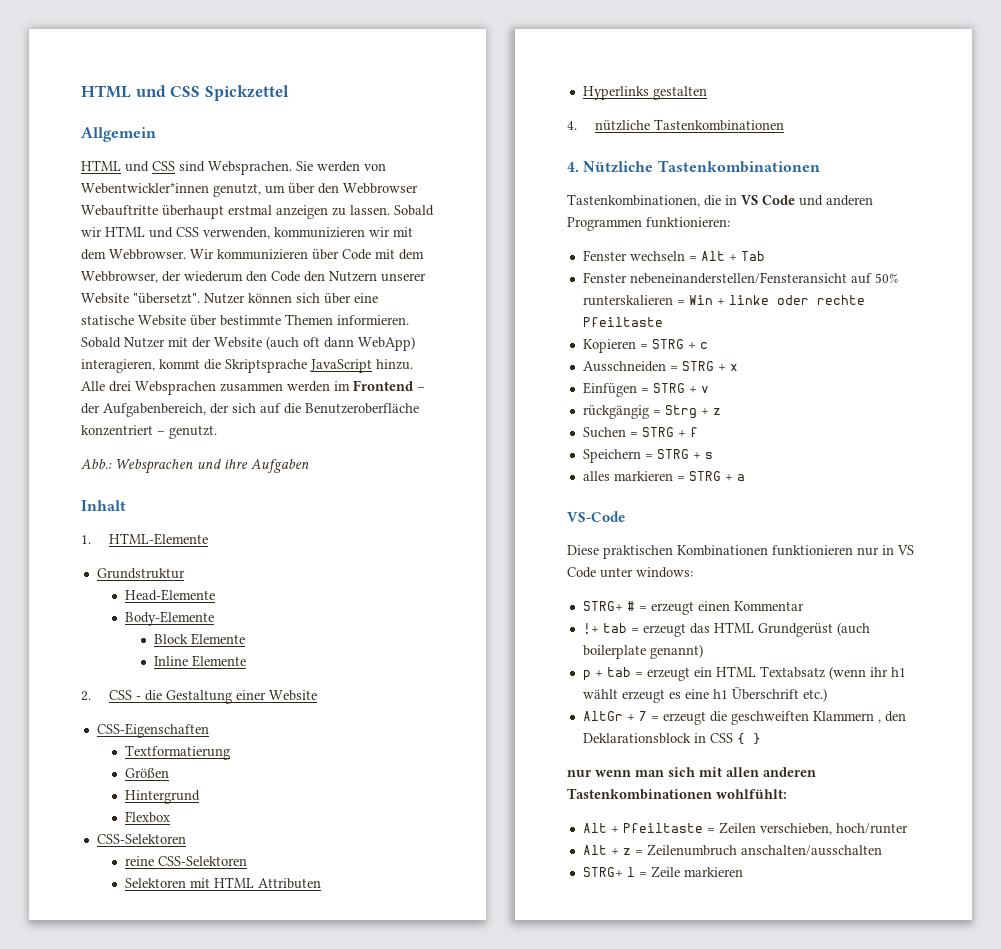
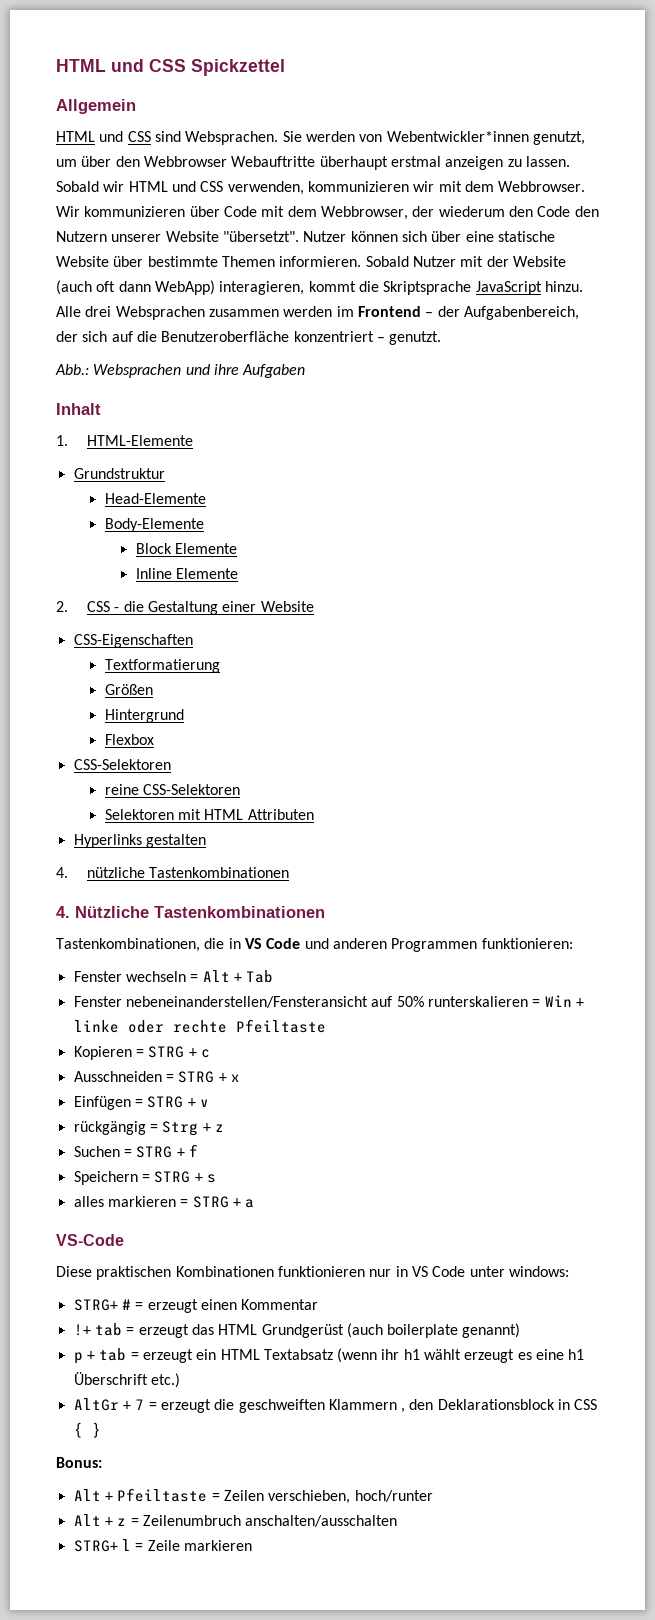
- nur wenn man sich mit allen anderen Tastenkombinationen wohlfühlt:
+ Bonus:

